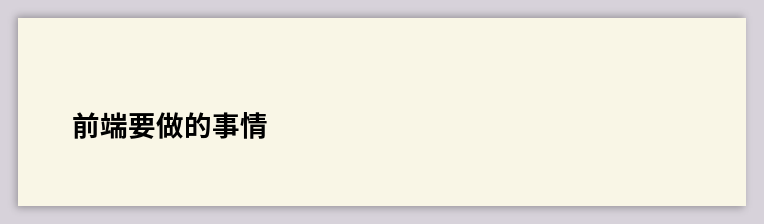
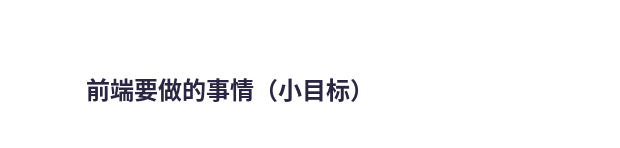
- 前端要做的事情
+ 前端要做的事情（小目标）

